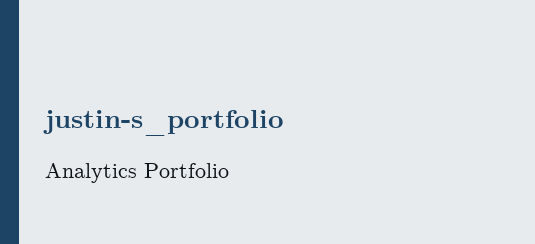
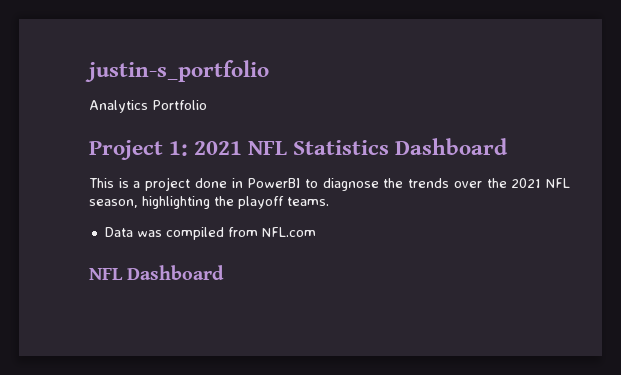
+ Project 1: 2021 NFL Statistics Dashboard
+ This is a project done in PowerBI to diagnose the trends over the 2021 NFL season, highlighting the playoff teams.
+ Data was compiled from NFL.com
+ NFL Dashboard

